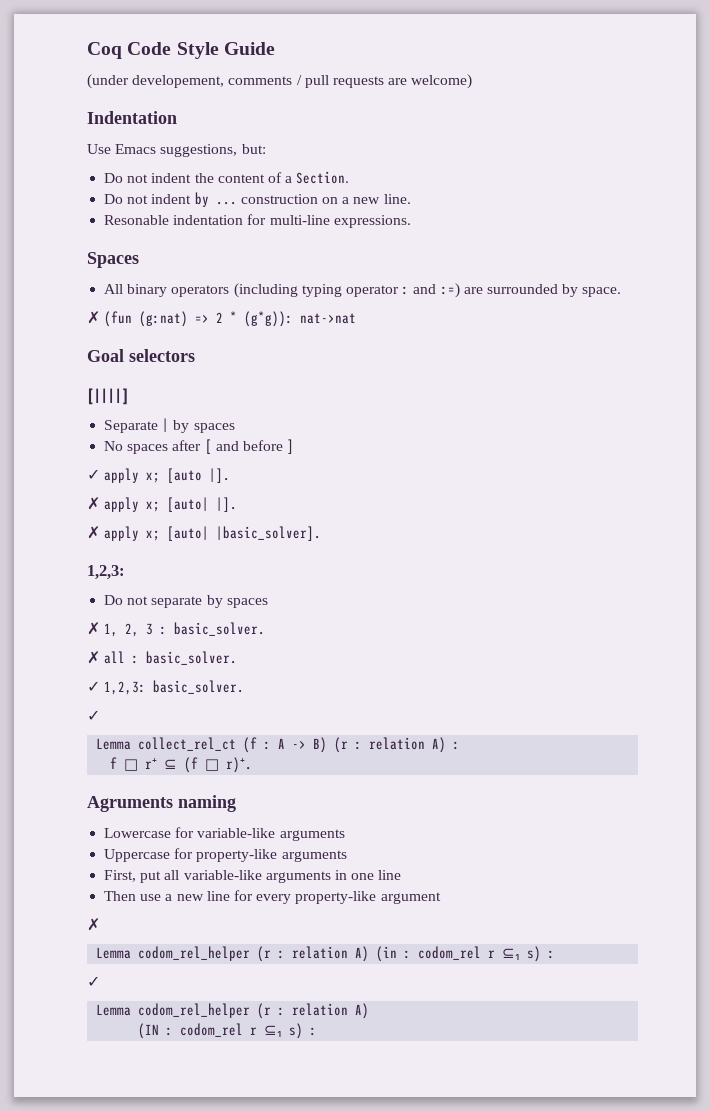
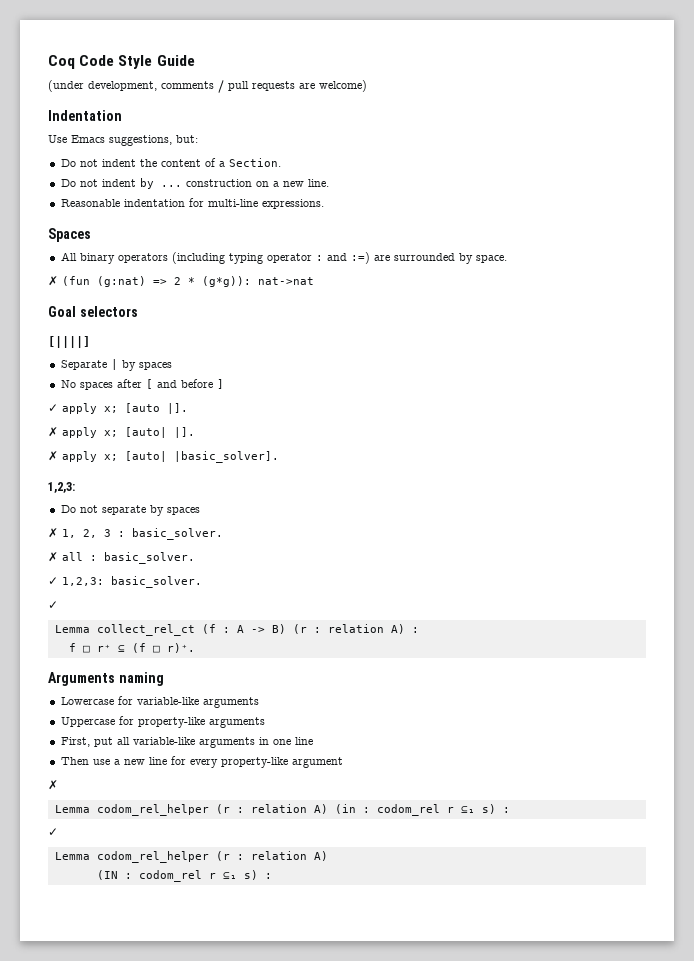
- (under developement, comments / pull requests are welcome)
+ (under development, comments / pull requests are welcome)
- Resonable indentation for multi-line expressions.
+ Reasonable indentation for multi-line expressions.
- Agruments naming
+ Arguments naming

